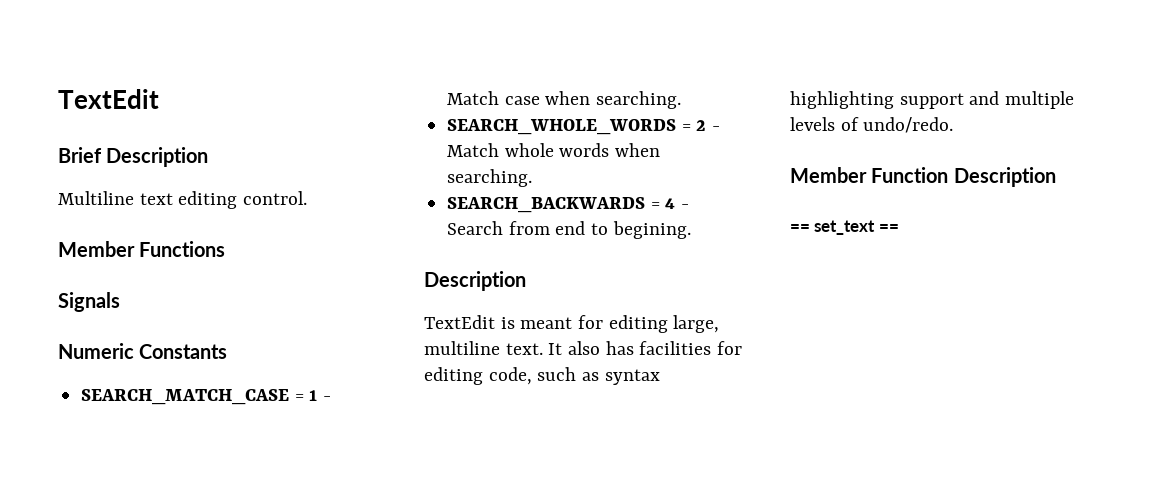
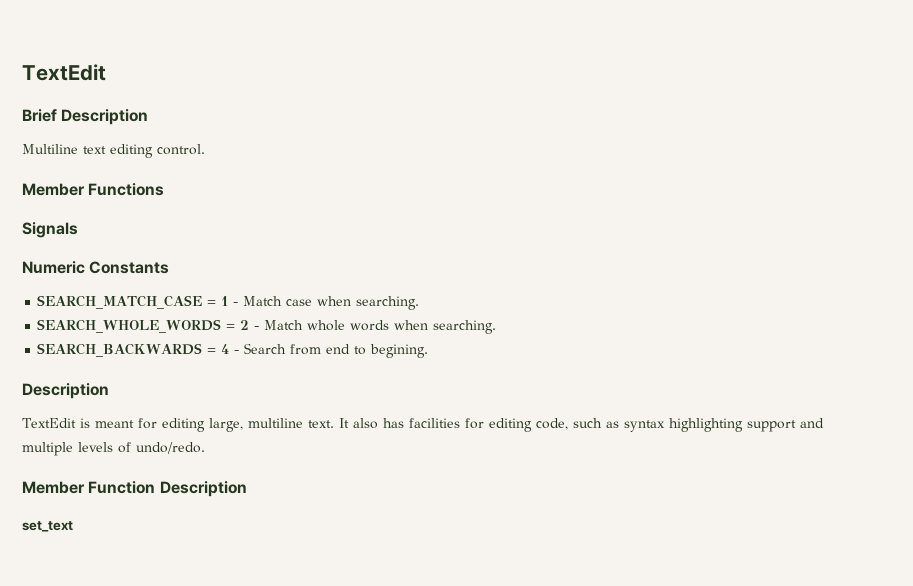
- == set_text ==
+ set_text

